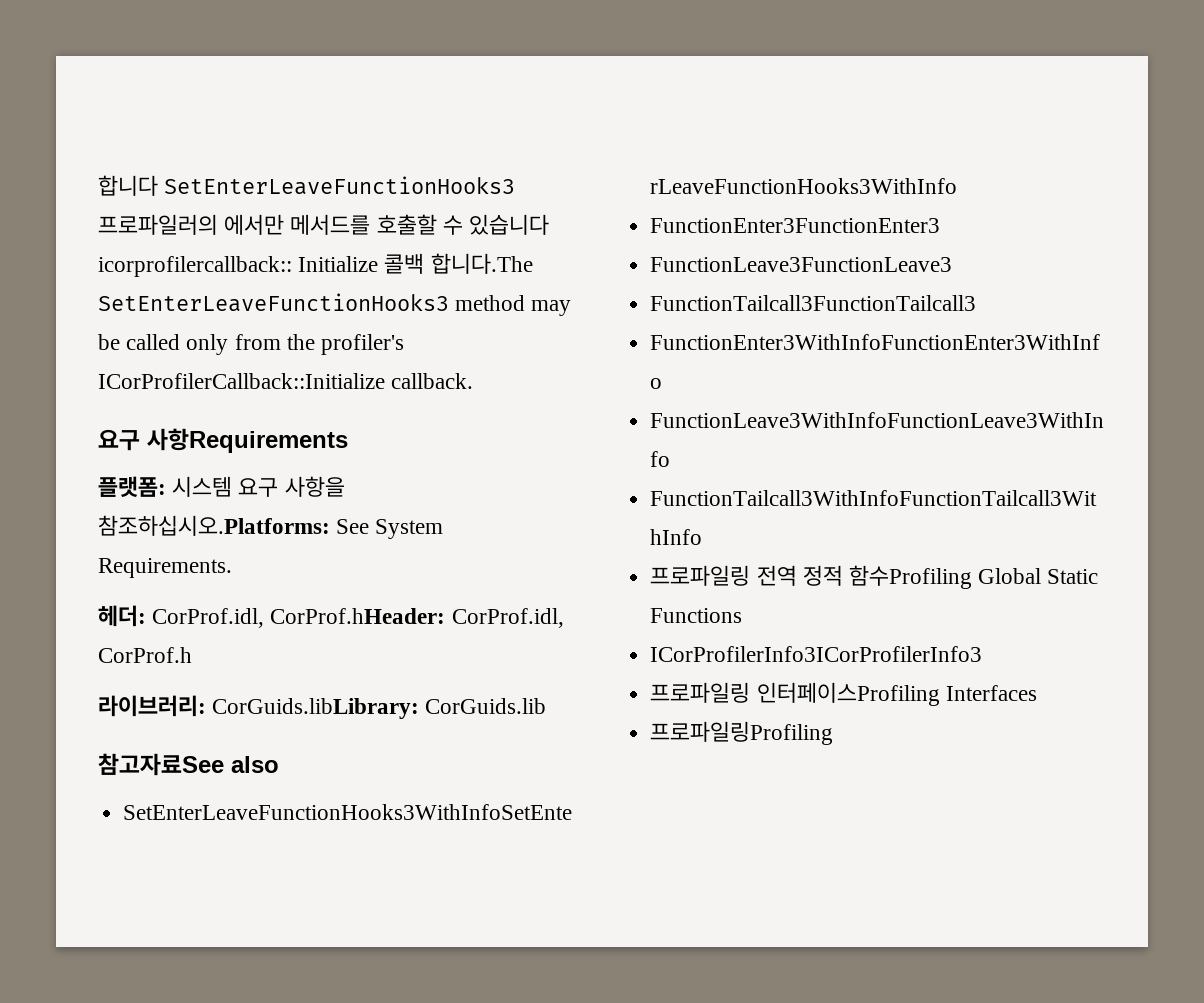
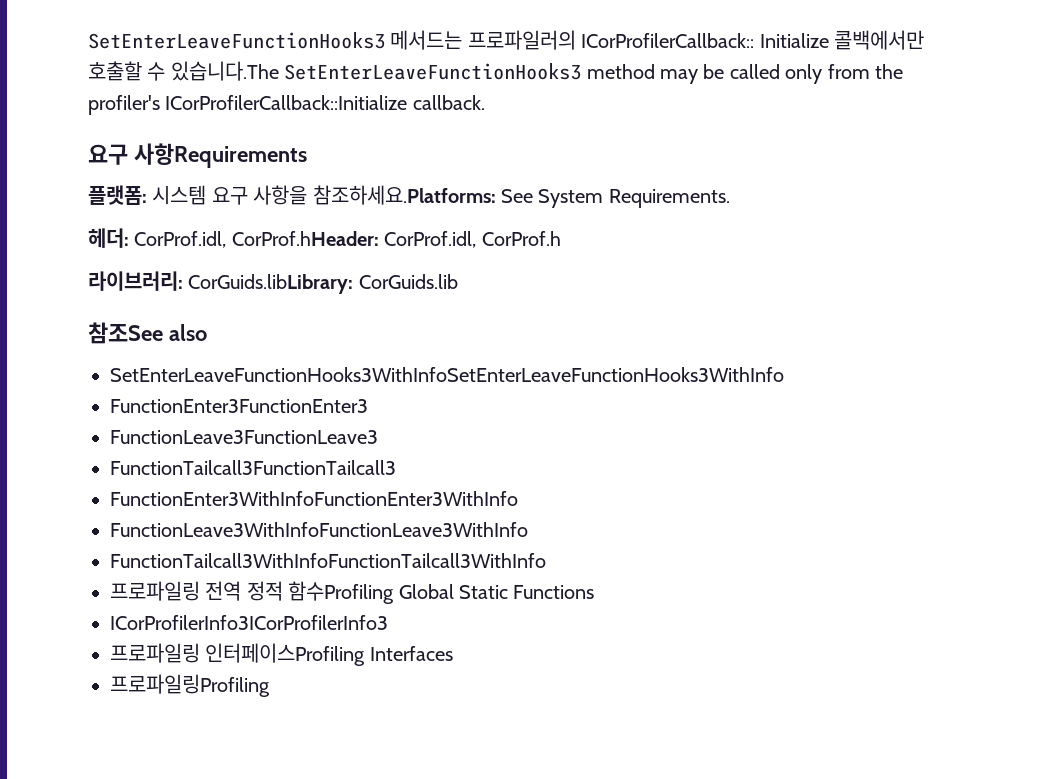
- 합니다 SetEnterLeaveFunctionHooks3 프로파일러의 에서만 메서드를 호출할 수 있습니다 icorprofilercallback:: Initialize 콜백 합니다.The SetEnterLeaveFunctionHooks3 method may be called only from the profiler's ICorProfilerCallback::Initialize callback.
+ SetEnterLeaveFunctionHooks3 메서드는 프로파일러의 ICorProfilerCallback:: Initialize 콜백에서만 호출할 수 있습니다.The SetEnterLeaveFunctionHooks3 method may be called only from the profiler's ICorProfilerCallback::Initialize callback.
- 플랫폼: 시스템 요구 사항을 참조하십시오.Platforms: See System Requirements.
+ 플랫폼: 시스템 요구 사항을 참조하세요.Platforms: See System Requirements.
- 참고자료See also
+ 참조See also

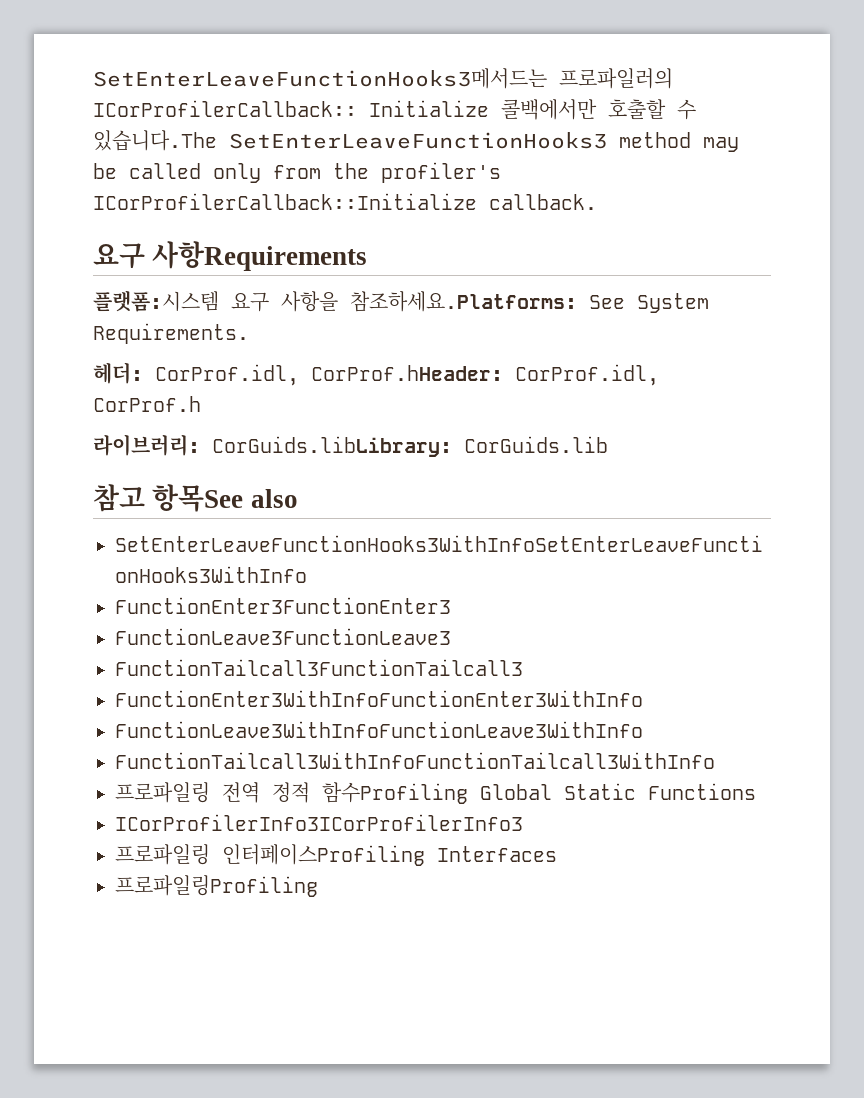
- SetEnterLeaveFunctionHooks3 메서드는 프로파일러의 ICorProfilerCallback:: Initialize 콜백에서만 호출할 수 있습니다.The SetEnterLeaveFunctionHooks3 method may be called only from the profiler's ICorProfilerCallback::Initialize callback.
+ SetEnterLeaveFunctionHooks3메서드는 프로파일러의 ICorProfilerCallback:: Initialize 콜백에서만 호출할 수 있습니다.The SetEnterLeaveFunctionHooks3 method may be called only from the profiler's ICorProfilerCallback::Initialize callback.
- 플랫폼: 시스템 요구 사항을 참조하세요.Platforms: See System Requirements.
+ 플랫폼:시스템 요구 사항을 참조하세요.Platforms: See System Requirements.
- 참조See also
+ 참고 항목See also

